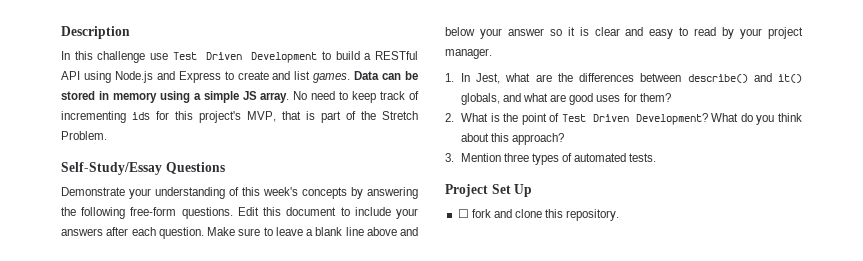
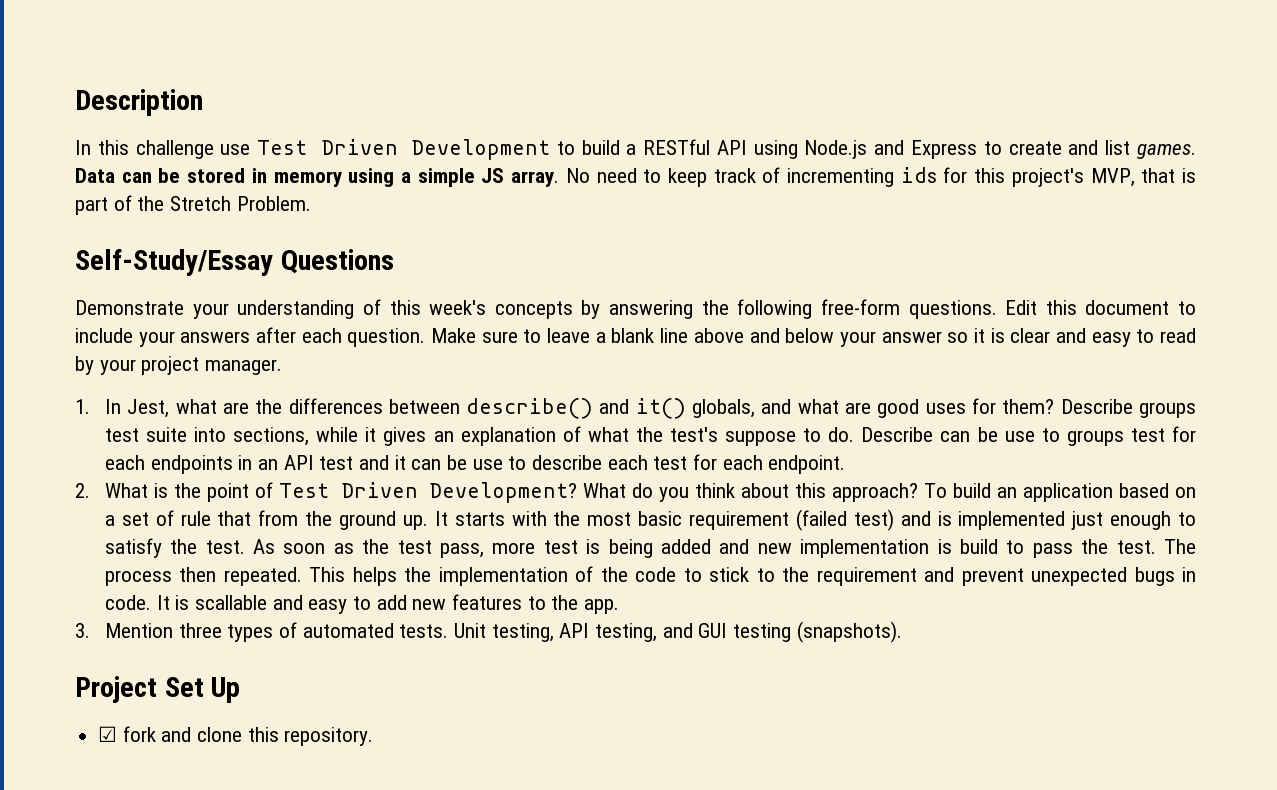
+ Describe groups test suite into sections, while it gives an explanation of what the test's suppose to do. Describe can be use to groups test for each endpoints in an API test and it can be use to describe each test for each endpoint.
+ To build an application based on a set of rule that from the ground up. It starts with the most basic requirement (failed test) and is implemented just enough to satisfy the test. As soon as the test pass, more test is being added and new implementation is build to pass the test. The process then repeated. This helps the implementation of the code to stick to the requirement and prevent unexpected bugs in code. It is scallable and easy to add new features to the app.
+ Unit testing, API testing, and GUI testing (snapshots).
- ☐ fork and clone this repository.
+ ☑ fork and clone this repository.

